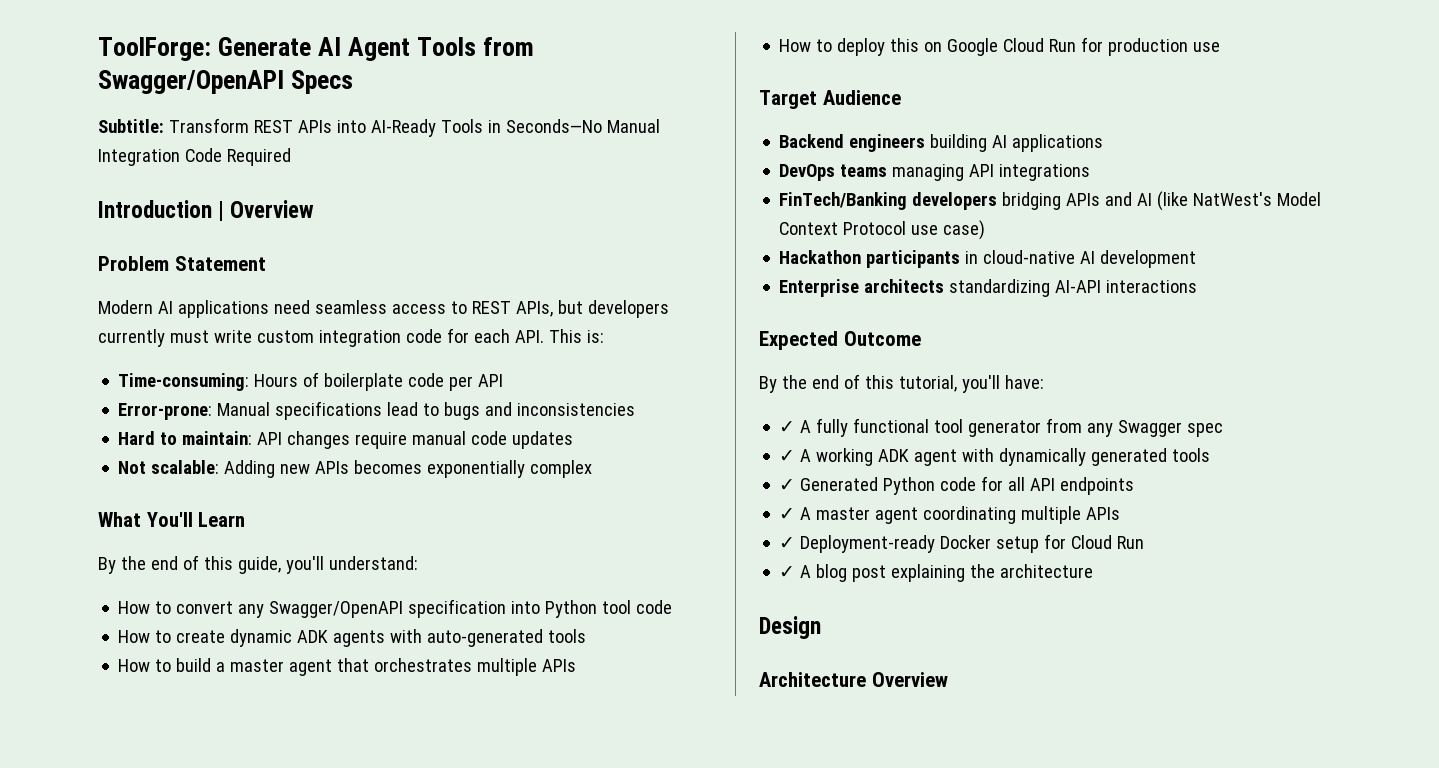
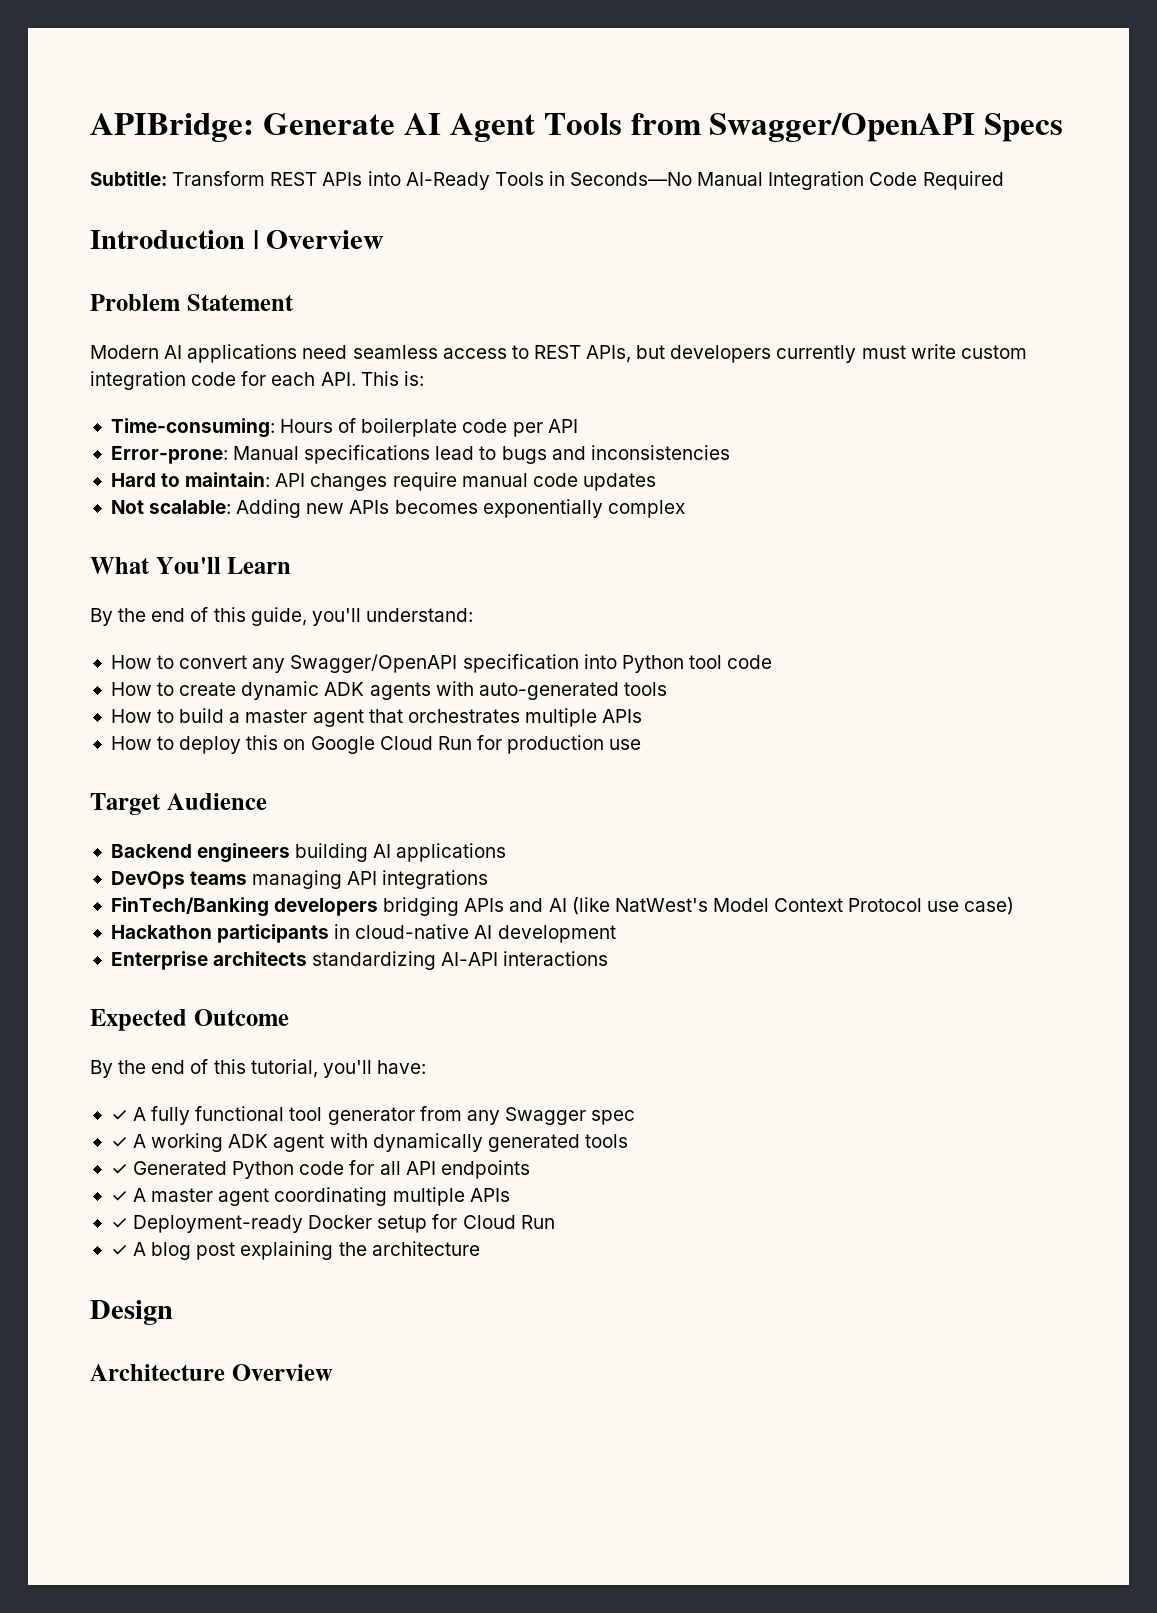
- ToolForge: Generate AI Agent Tools from Swagger/OpenAPI Specs
+ APIBridge: Generate AI Agent Tools from Swagger/OpenAPI Specs

